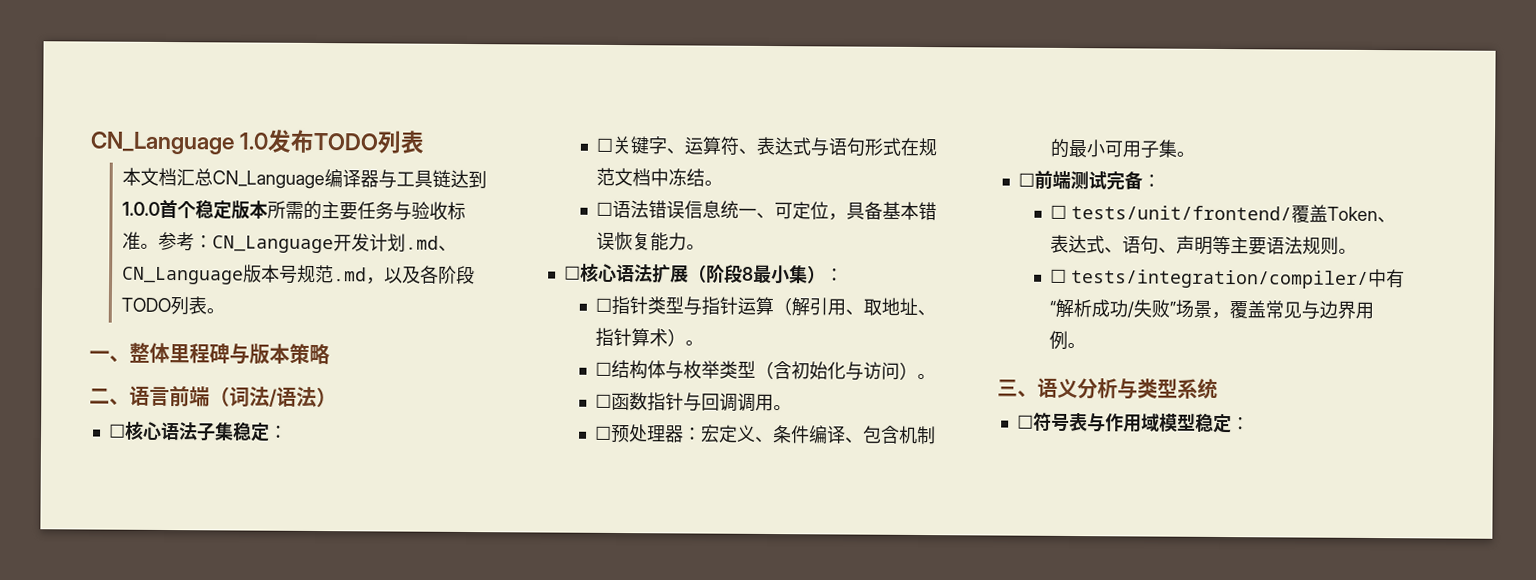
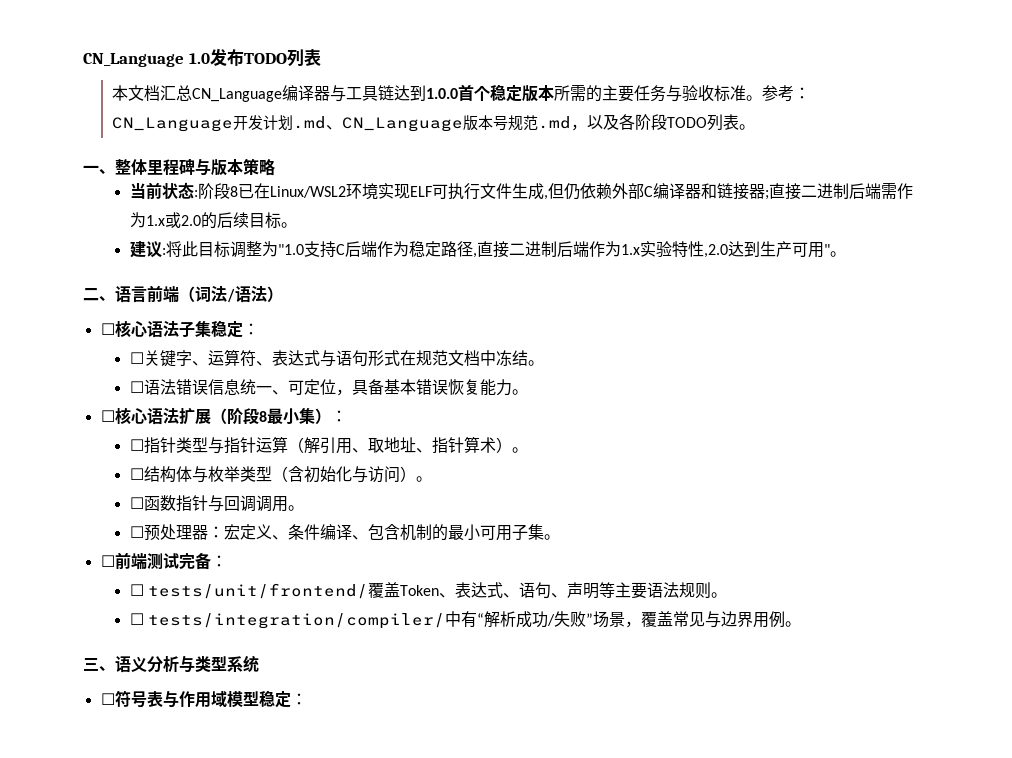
+ 当前状态:阶段8已在Linux/WSL2环境实现ELF可执行文件生成,但仍依赖外部C编译器和链接器;直接二进制后端需作为1.x或2.0的后续目标。
+ 建议:将此目标调整为"1.0支持C后端作为稳定路径,直接二进制后端作为1.x实验特性,2.0达到生产可用"。

